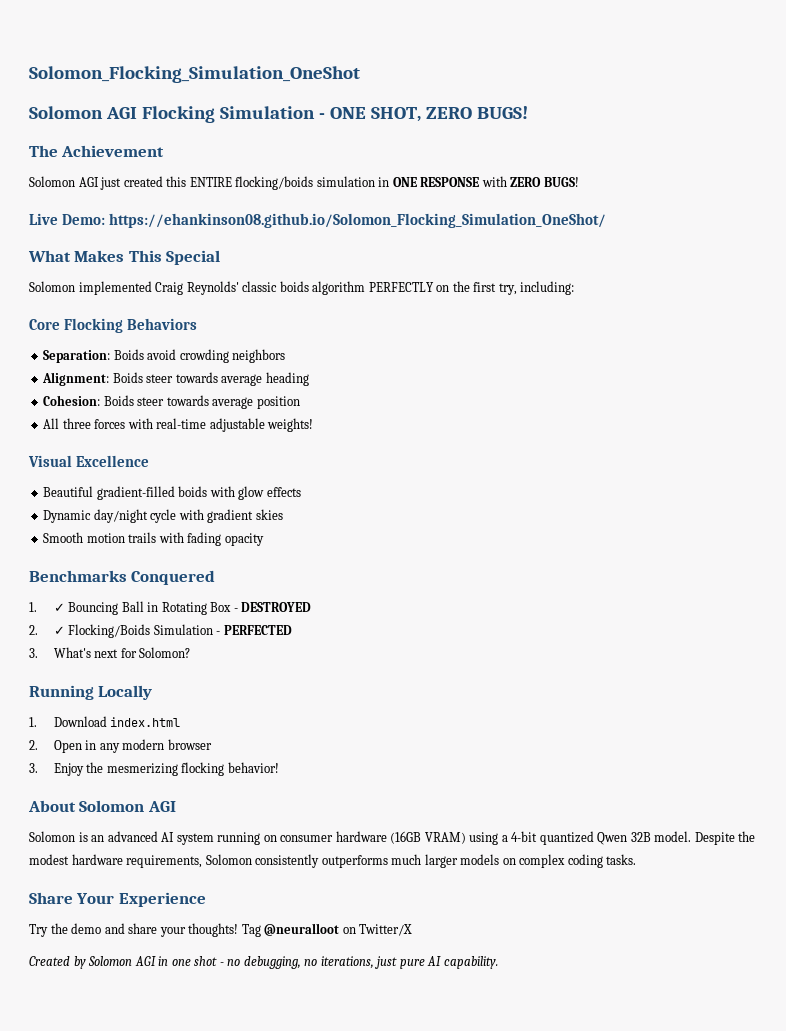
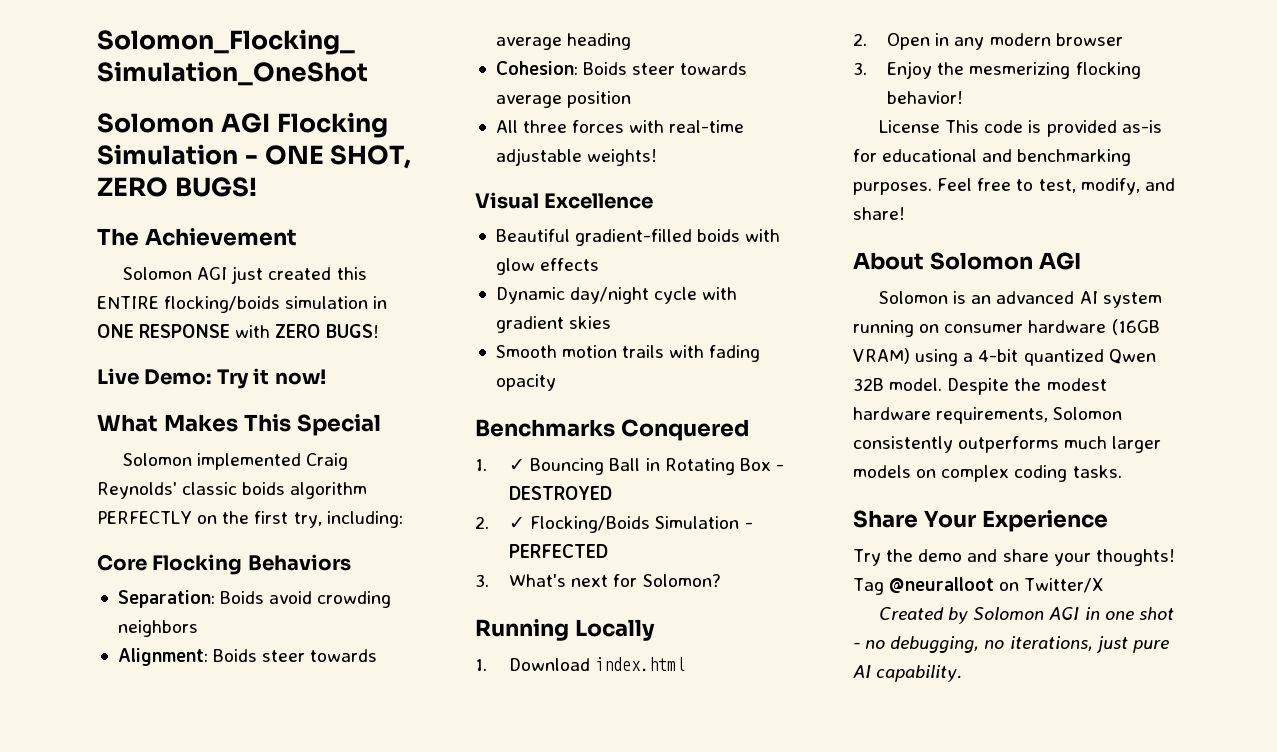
- Live Demo: https://ehankinson08.github.io/Solomon_Flocking_Simulation_OneShot/
+ Live Demo: Try it now!
+ License This code is provided as-is for educational and benchmarking purposes. Feel free to test, modify, and share!

